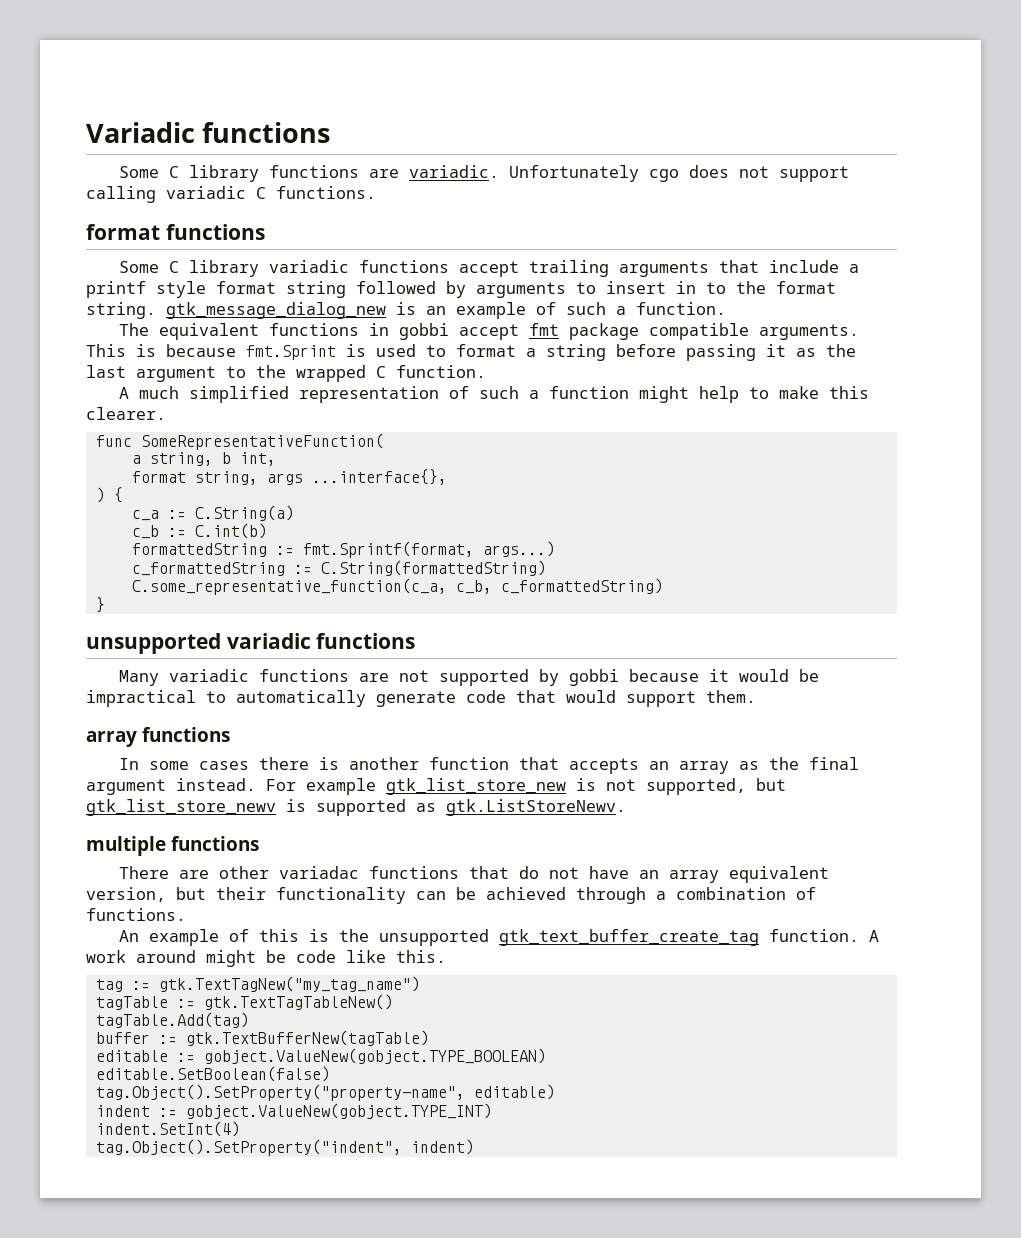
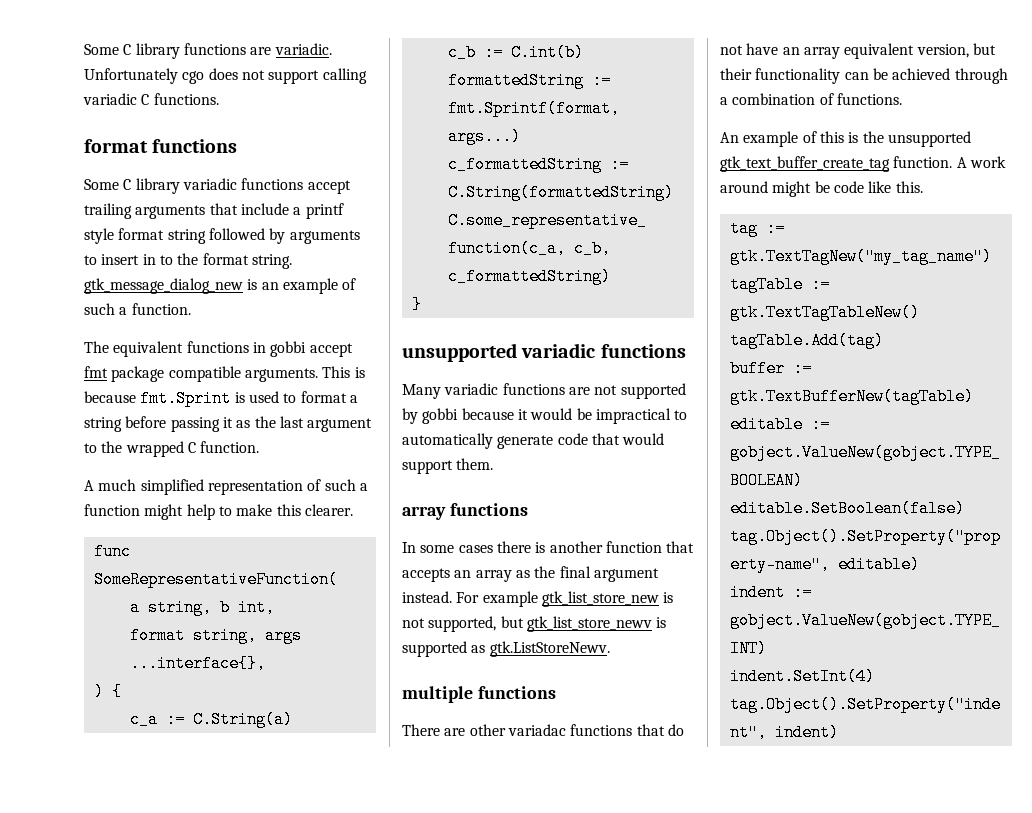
- Variadic functions

